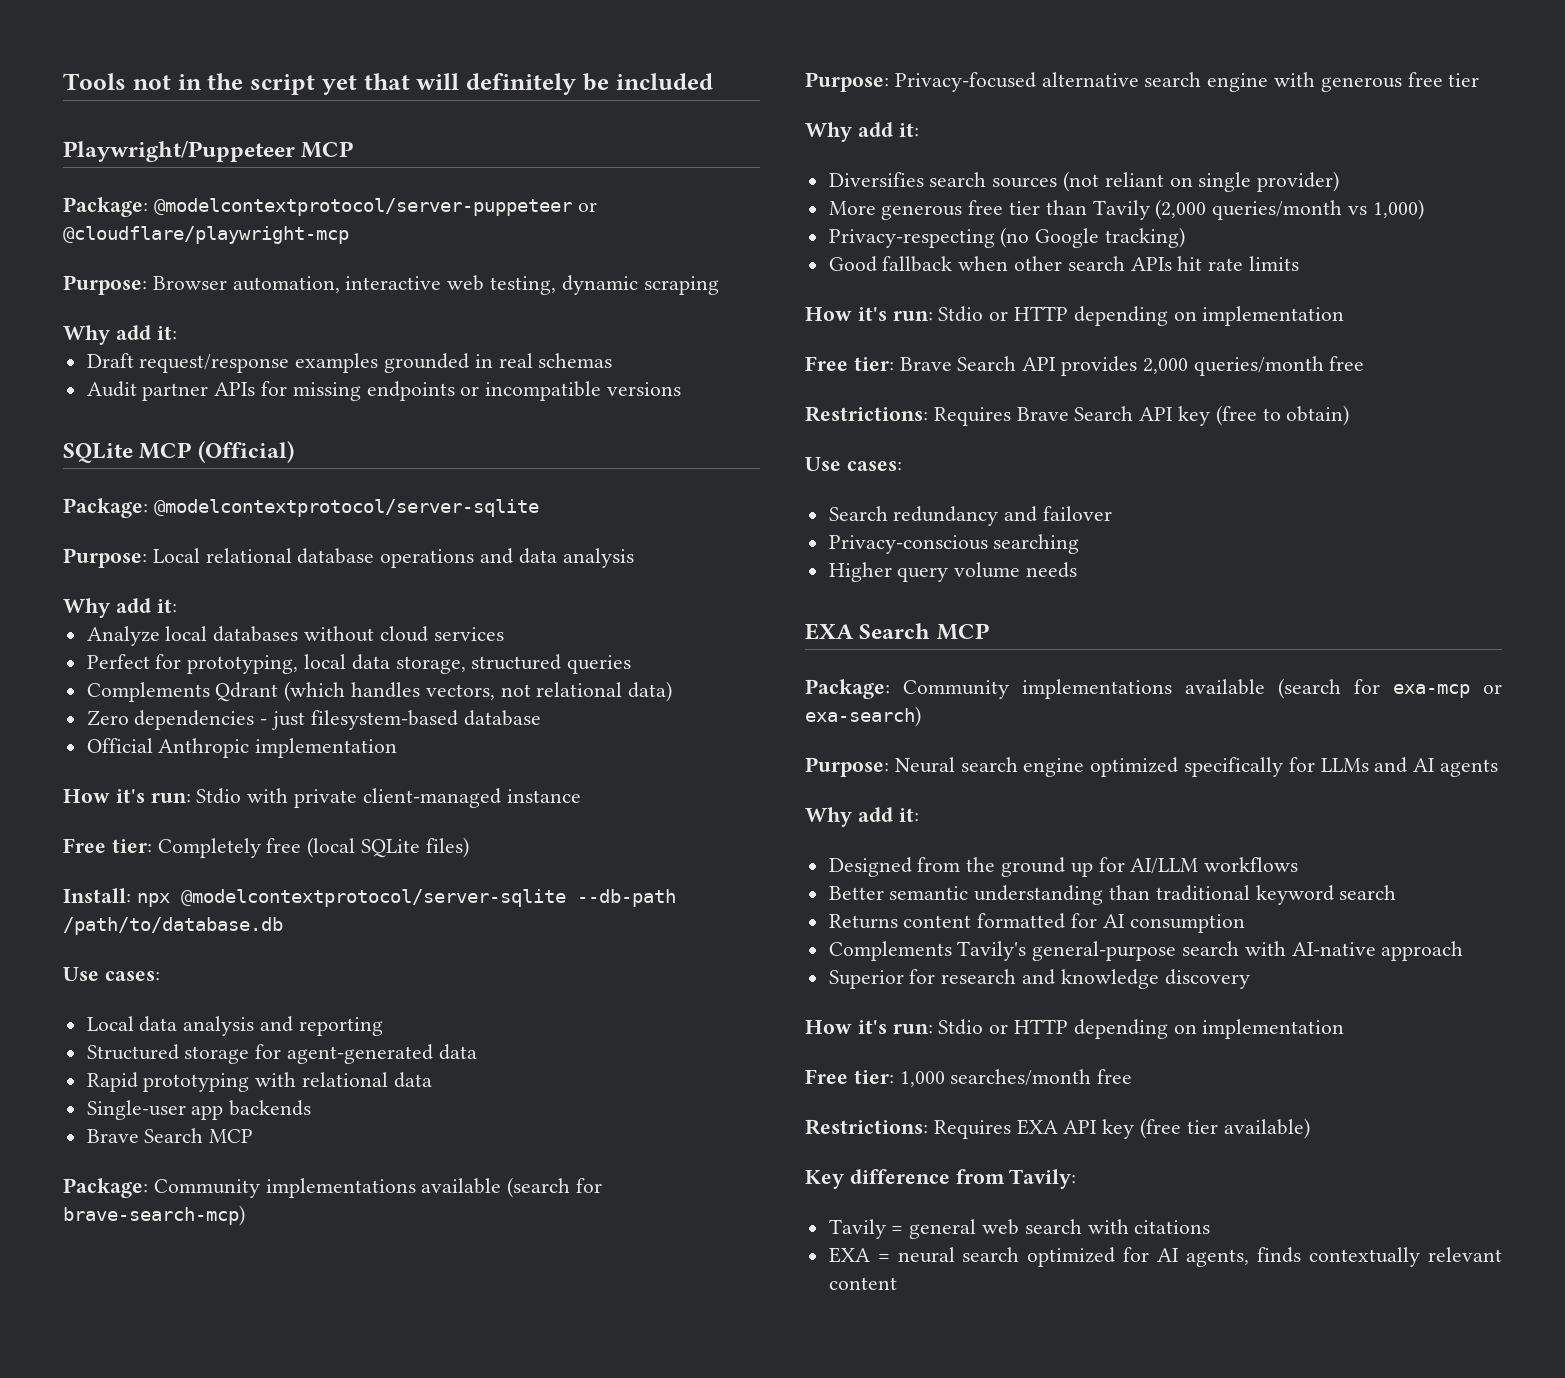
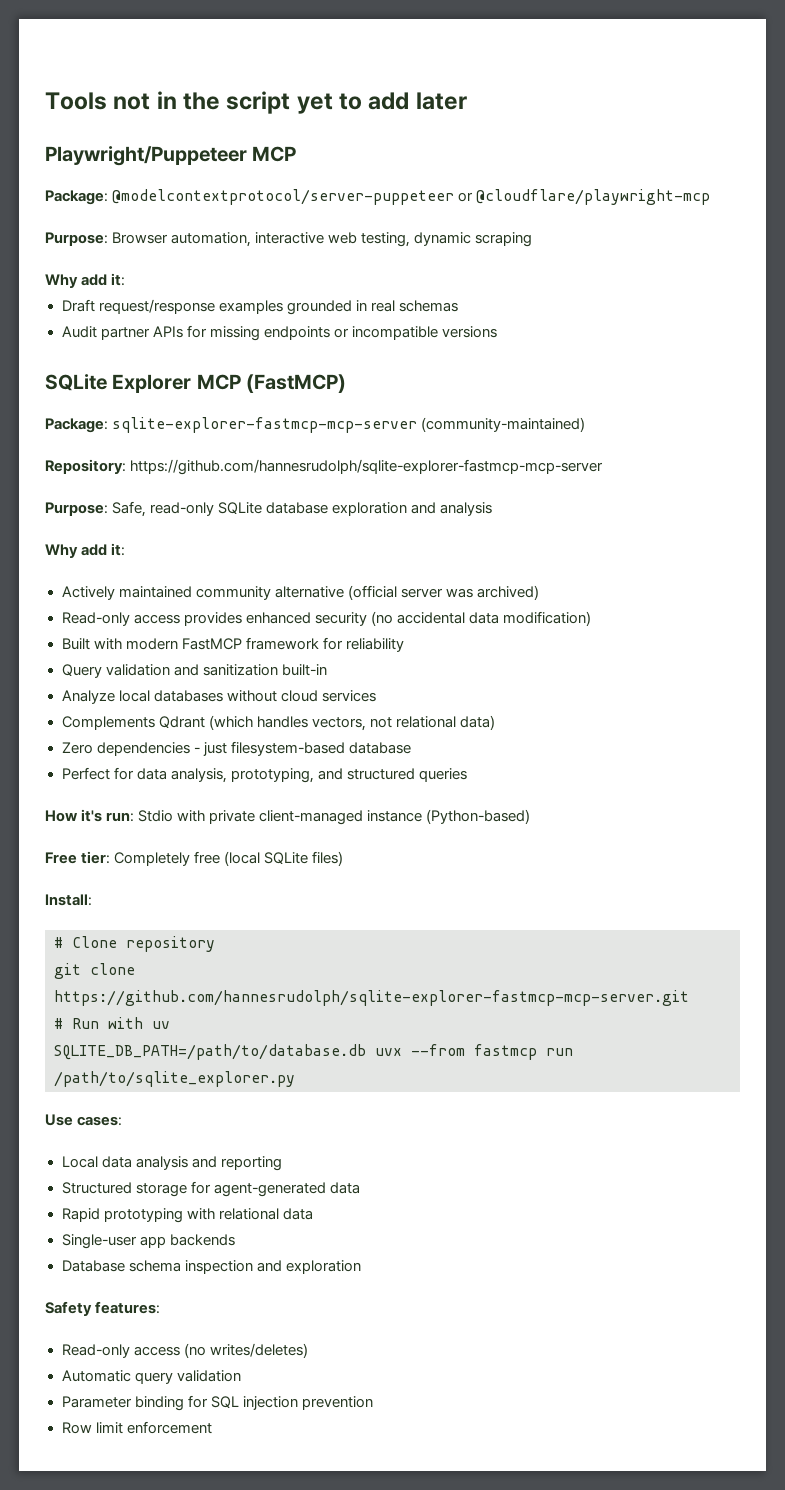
- Tools not in the script yet that will definitely be included
+ Tools not in the script yet to add later
- SQLite MCP (Official)
- Package: @modelcontextprotocol/server-sqlite
- Purpose: Local relational database operations and data analysis
+ SQLite Explorer MCP (FastMCP)
+ Package: sqlite-explorer-fastmcp-mcp-server (community-maintained)
+ Repository: https://github.com/hannesrudolph/sqlite-explorer-fastmcp-mcp-server
+ Purpose: Safe, read-only SQLite database exploration and analysis
  Why add it:
+ Actively maintained community alternative (official server was archived)
+ Read-only access provides enhanced security (no accidental data modification)
+ Built with modern FastMCP framework for reliability
+ Query validation and sanitization built-in
- Perfect for prototyping, local data storage, structured queries
- Official Anthropic implementation
+ Perfect for data analysis, prototyping, and structured queries
- How it's run: Stdio with private client-managed instance
+ How it's run: Stdio with private client-managed instance (Python-based)
- Install: npx @modelcontextprotocol/server-sqlite --db-path /path/to/database.db
+ Install:
+ # Clone repository
+ git clone https://github.com/hannesrudolph/sqlite-explorer-fastmcp-mcp-server.git
+ # Run with uv
+ SQLITE_DB_PATH=/path/to/database.db uvx --from fastmcp run /path/to/sqlite_explorer.py
- Brave Search MCP
- Package: Community implementations available (search for brave-search-mcp)
- Purpose: Privacy-focused alternative search engine with generous free tier
- Why add it:
- Diversifies search sources (not reliant on single provider)
- More generous free tier than Tavily (2,000 queries/month vs 1,000)
- Privacy-respecting (no Google tracking)
- Good fallback when other search APIs hit rate limits
- How it's run: Stdio or HTTP depending on implementation
- Free tier: Brave Search API provides 2,000 queries/month free
- Restrictions: Requires Brave Search API key (free to obtain)
- Use cases:
- Search redundancy and failover
- Privacy-conscious searching
- Higher query volume needs
- EXA Search MCP
- Package: Community implementations available (search for exa-mcp or exa-search)
- Purpose: Neural search engine optimized specifically for LLMs and AI agents
- Why add it:
- Designed from the ground up for AI/LLM workflows
- Better semantic understanding than traditional keyword search
- Returns content formatted for AI consumption
- Complements Tavily's general-purpose search with AI-native approach
- Superior for research and knowledge discovery
- How it's run: Stdio or HTTP depending on implementation
- Free tier: 1,000 searches/month free
- Restrictions: Requires EXA API key (free tier available)
- Key difference from Tavily:
- Tavily = general web search with citations
- EXA = neural search optimized for AI agents, finds contextually relevant content
+ Database schema inspection and exploration
+ Safety features:
+ Read-only access (no writes/deletes)
+ Automatic query validation
+ Parameter binding for SQL injection prevention
+ Row limit enforcement

